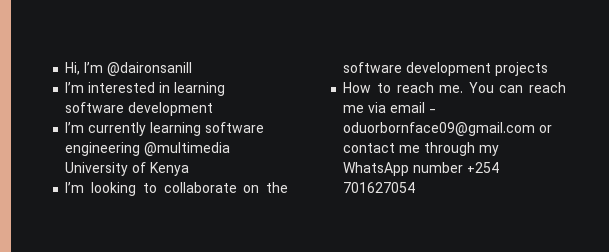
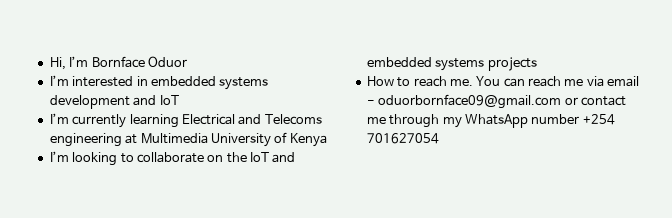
- Hi, I’m @daironsanill
+ Hi, I’m Bornface Oduor
- I’m interested in learning software development
+ I’m interested in embedded systems development and IoT
- I’m currently learning software engineering @multimedia University of Kenya
+ I’m currently learning Electrical and Telecoms engineering at Multimedia University of Kenya
- I’m looking to collaborate on the software development projects
+ I’m looking to collaborate on the IoT and embedded systems projects

